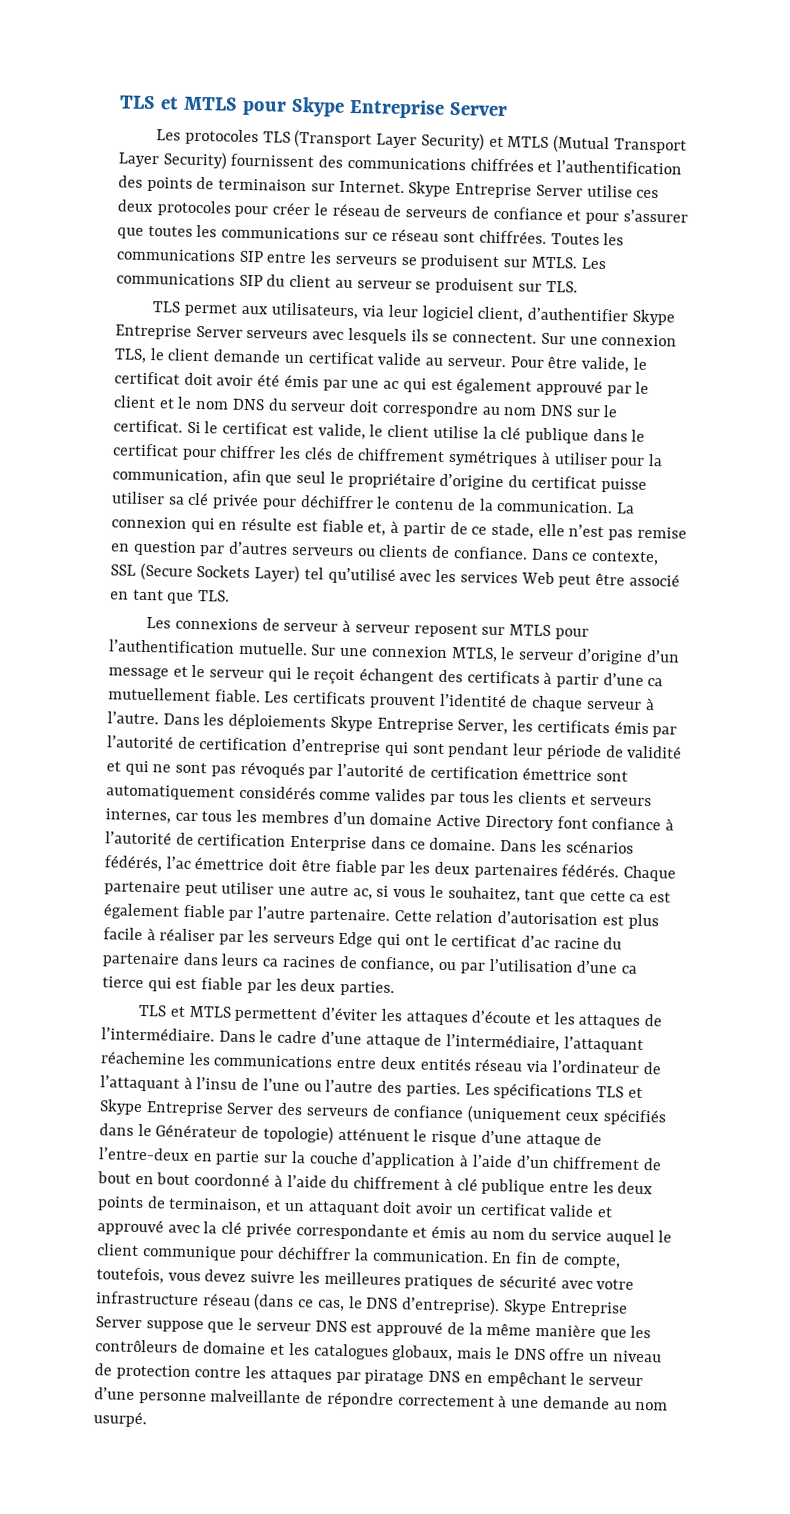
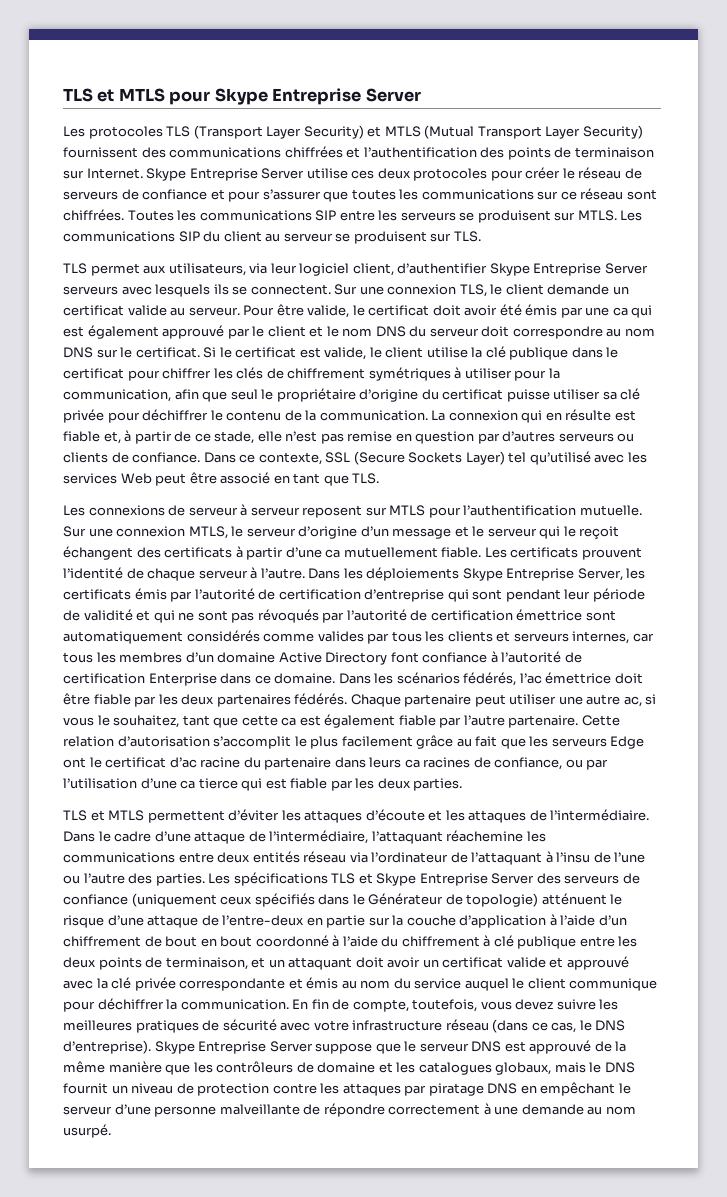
- Pour être valide, le certificat doit avoir été émis par une ac qui est également approuvé par le client et le nom DNS du serveur doit correspondre au nom DNS sur le certificat.
+ Pour être valide, le certificat doit avoir été émis par une ca qui est également approuvé par le client et le nom DNS du serveur doit correspondre au nom DNS sur le certificat.
- Cette relation d’autorisation est plus facile à réaliser par les serveurs Edge qui ont le certificat d’ac racine du partenaire dans leurs ca racines de confiance, ou par l’utilisation d’une ca tierce qui est fiable par les deux parties.
+ Cette relation d’autorisation s’accomplit le plus facilement grâce au fait que les serveurs Edge ont le certificat d’ac racine du partenaire dans leurs ca racines de confiance, ou par l’utilisation d’une ca tierce qui est fiable par les deux parties.
- Skype Entreprise Server suppose que le serveur DNS est approuvé de la même manière que les contrôleurs de domaine et les catalogues globaux, mais le DNS offre un niveau de protection contre les attaques par piratage DNS en empêchant le serveur d’une personne malveillante de répondre correctement à une demande au nom usurpé.
+ Skype Entreprise Server suppose que le serveur DNS est approuvé de la même manière que les contrôleurs de domaine et les catalogues globaux, mais le DNS fournit un niveau de protection contre les attaques par piratage DNS en empêchant le serveur d’une personne malveillante de répondre correctement à une demande au nom usurpé.

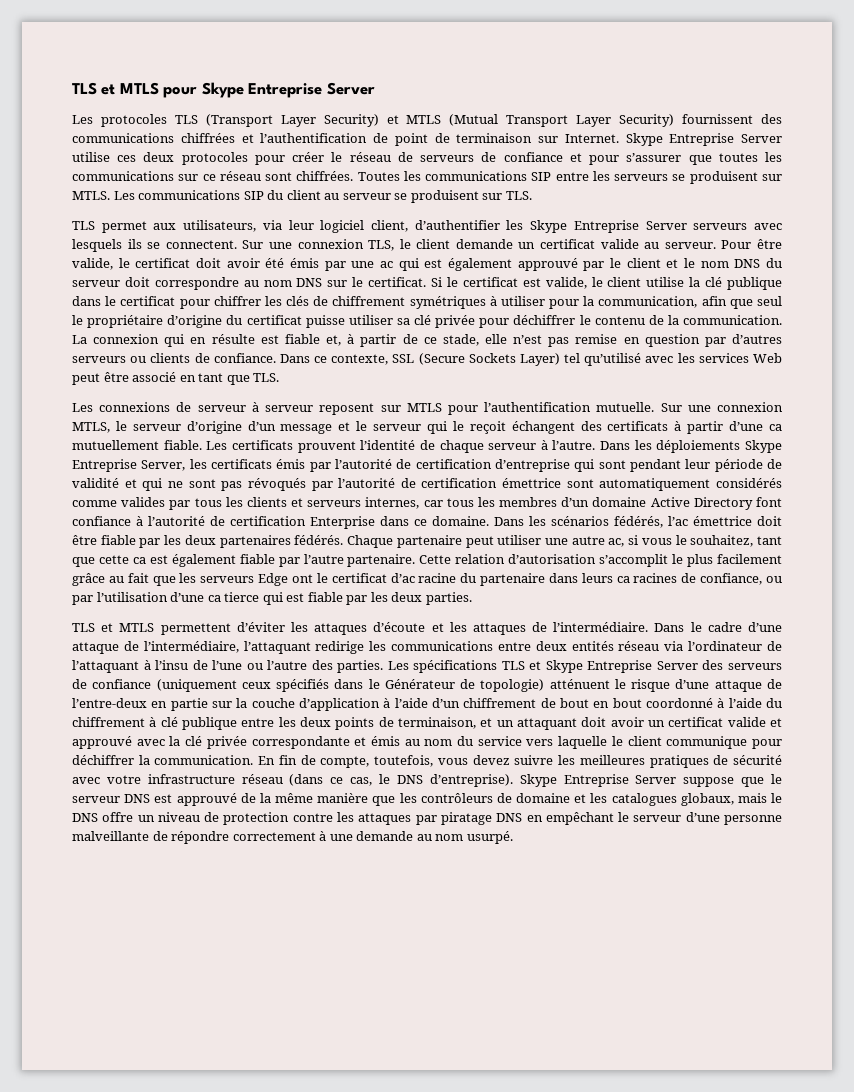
- Les protocoles TLS (Transport Layer Security) et MTLS (Mutual Transport Layer Security) fournissent des communications chiffrées et l’authentification des points de terminaison sur Internet.
+ Les protocoles TLS (Transport Layer Security) et MTLS (Mutual Transport Layer Security) fournissent des communications chiffrées et l’authentification de point de terminaison sur Internet.
- TLS permet aux utilisateurs, via leur logiciel client, d’authentifier Skype Entreprise Server serveurs avec lesquels ils se connectent.
+ TLS permet aux utilisateurs, via leur logiciel client, d’authentifier les Skype Entreprise Server serveurs avec lesquels ils se connectent.
- Pour être valide, le certificat doit avoir été émis par une ca qui est également approuvé par le client et le nom DNS du serveur doit correspondre au nom DNS sur le certificat.
+ Pour être valide, le certificat doit avoir été émis par une ac qui est également approuvé par le client et le nom DNS du serveur doit correspondre au nom DNS sur le certificat.
- Dans le cadre d’une attaque de l’intermédiaire, l’attaquant réachemine les communications entre deux entités réseau via l’ordinateur de l’attaquant à l’insu de l’une ou l’autre des parties.
+ Dans le cadre d’une attaque de l’intermédiaire, l’attaquant redirige les communications entre deux entités réseau via l’ordinateur de l’attaquant à l’insu de l’une ou l’autre des parties.
- Les spécifications TLS et Skype Entreprise Server des serveurs de confiance (uniquement ceux spécifiés dans le Générateur de topologie) atténuent le risque d’une attaque de l’entre-deux en partie sur la couche d’application à l’aide d’un chiffrement de bout en bout coordonné à l’aide du chiffrement à clé publique entre les deux points de terminaison, et un attaquant doit avoir un certificat valide et approuvé avec la clé privée correspondante et émis au nom du service auquel le client communique pour déchiffrer la communication.
+ Les spécifications TLS et Skype Entreprise Server des serveurs de confiance (uniquement ceux spécifiés dans le Générateur de topologie) atténuent le risque d’une attaque de l’entre-deux en partie sur la couche d’application à l’aide d’un chiffrement de bout en bout coordonné à l’aide du chiffrement à clé publique entre les deux points de terminaison, et un attaquant doit avoir un certificat valide et approuvé avec la clé privée correspondante et émis au nom du service vers laquelle le client communique pour déchiffrer la communication.
- Skype Entreprise Server suppose que le serveur DNS est approuvé de la même manière que les contrôleurs de domaine et les catalogues globaux, mais le DNS fournit un niveau de protection contre les attaques par piratage DNS en empêchant le serveur d’une personne malveillante de répondre correctement à une demande au nom usurpé.
+ Skype Entreprise Server suppose que le serveur DNS est approuvé de la même manière que les contrôleurs de domaine et les catalogues globaux, mais le DNS offre un niveau de protection contre les attaques par piratage DNS en empêchant le serveur d’une personne malveillante de répondre correctement à une demande au nom usurpé.

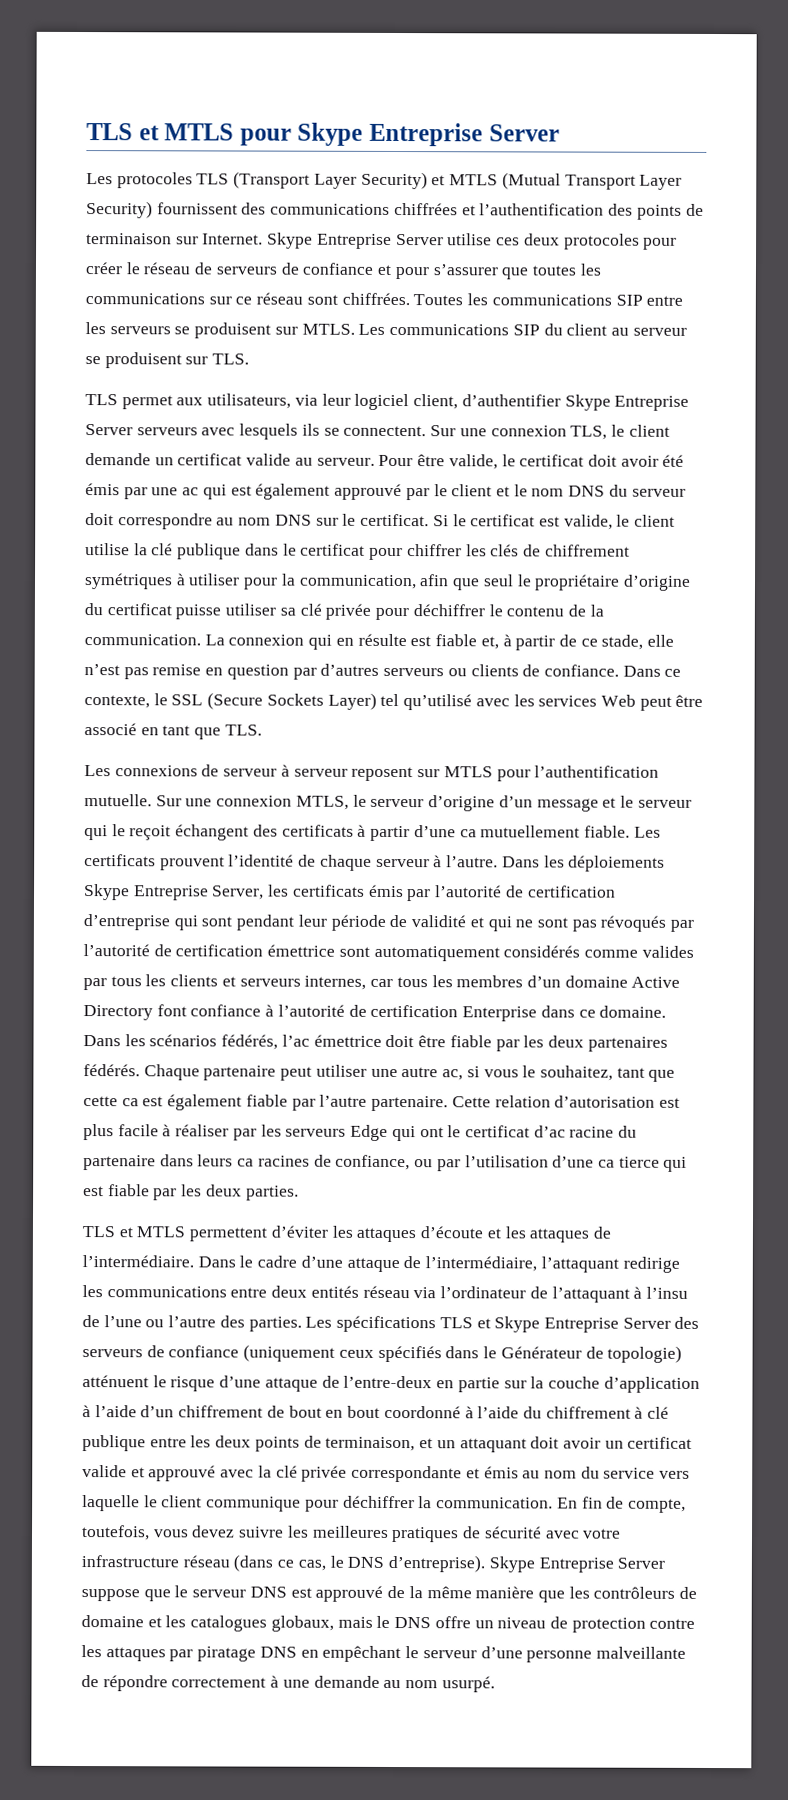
- Les protocoles TLS (Transport Layer Security) et MTLS (Mutual Transport Layer Security) fournissent des communications chiffrées et l’authentification de point de terminaison sur Internet.
+ Les protocoles TLS (Transport Layer Security) et MTLS (Mutual Transport Layer Security) fournissent des communications chiffrées et l’authentification des points de terminaison sur Internet.
- TLS permet aux utilisateurs, via leur logiciel client, d’authentifier les Skype Entreprise Server serveurs avec lesquels ils se connectent.
+ TLS permet aux utilisateurs, via leur logiciel client, d’authentifier Skype Entreprise Server serveurs avec lesquels ils se connectent.
- Dans ce contexte, SSL (Secure Sockets Layer) tel qu’utilisé avec les services Web peut être associé en tant que TLS.
+ Dans ce contexte, le SSL (Secure Sockets Layer) tel qu’utilisé avec les services Web peut être associé en tant que TLS.
- Cette relation d’autorisation s’accomplit le plus facilement grâce au fait que les serveurs Edge ont le certificat d’ac racine du partenaire dans leurs ca racines de confiance, ou par l’utilisation d’une ca tierce qui est fiable par les deux parties.
+ Cette relation d’autorisation est plus facile à réaliser par les serveurs Edge qui ont le certificat d’ac racine du partenaire dans leurs ca racines de confiance, ou par l’utilisation d’une ca tierce qui est fiable par les deux parties.

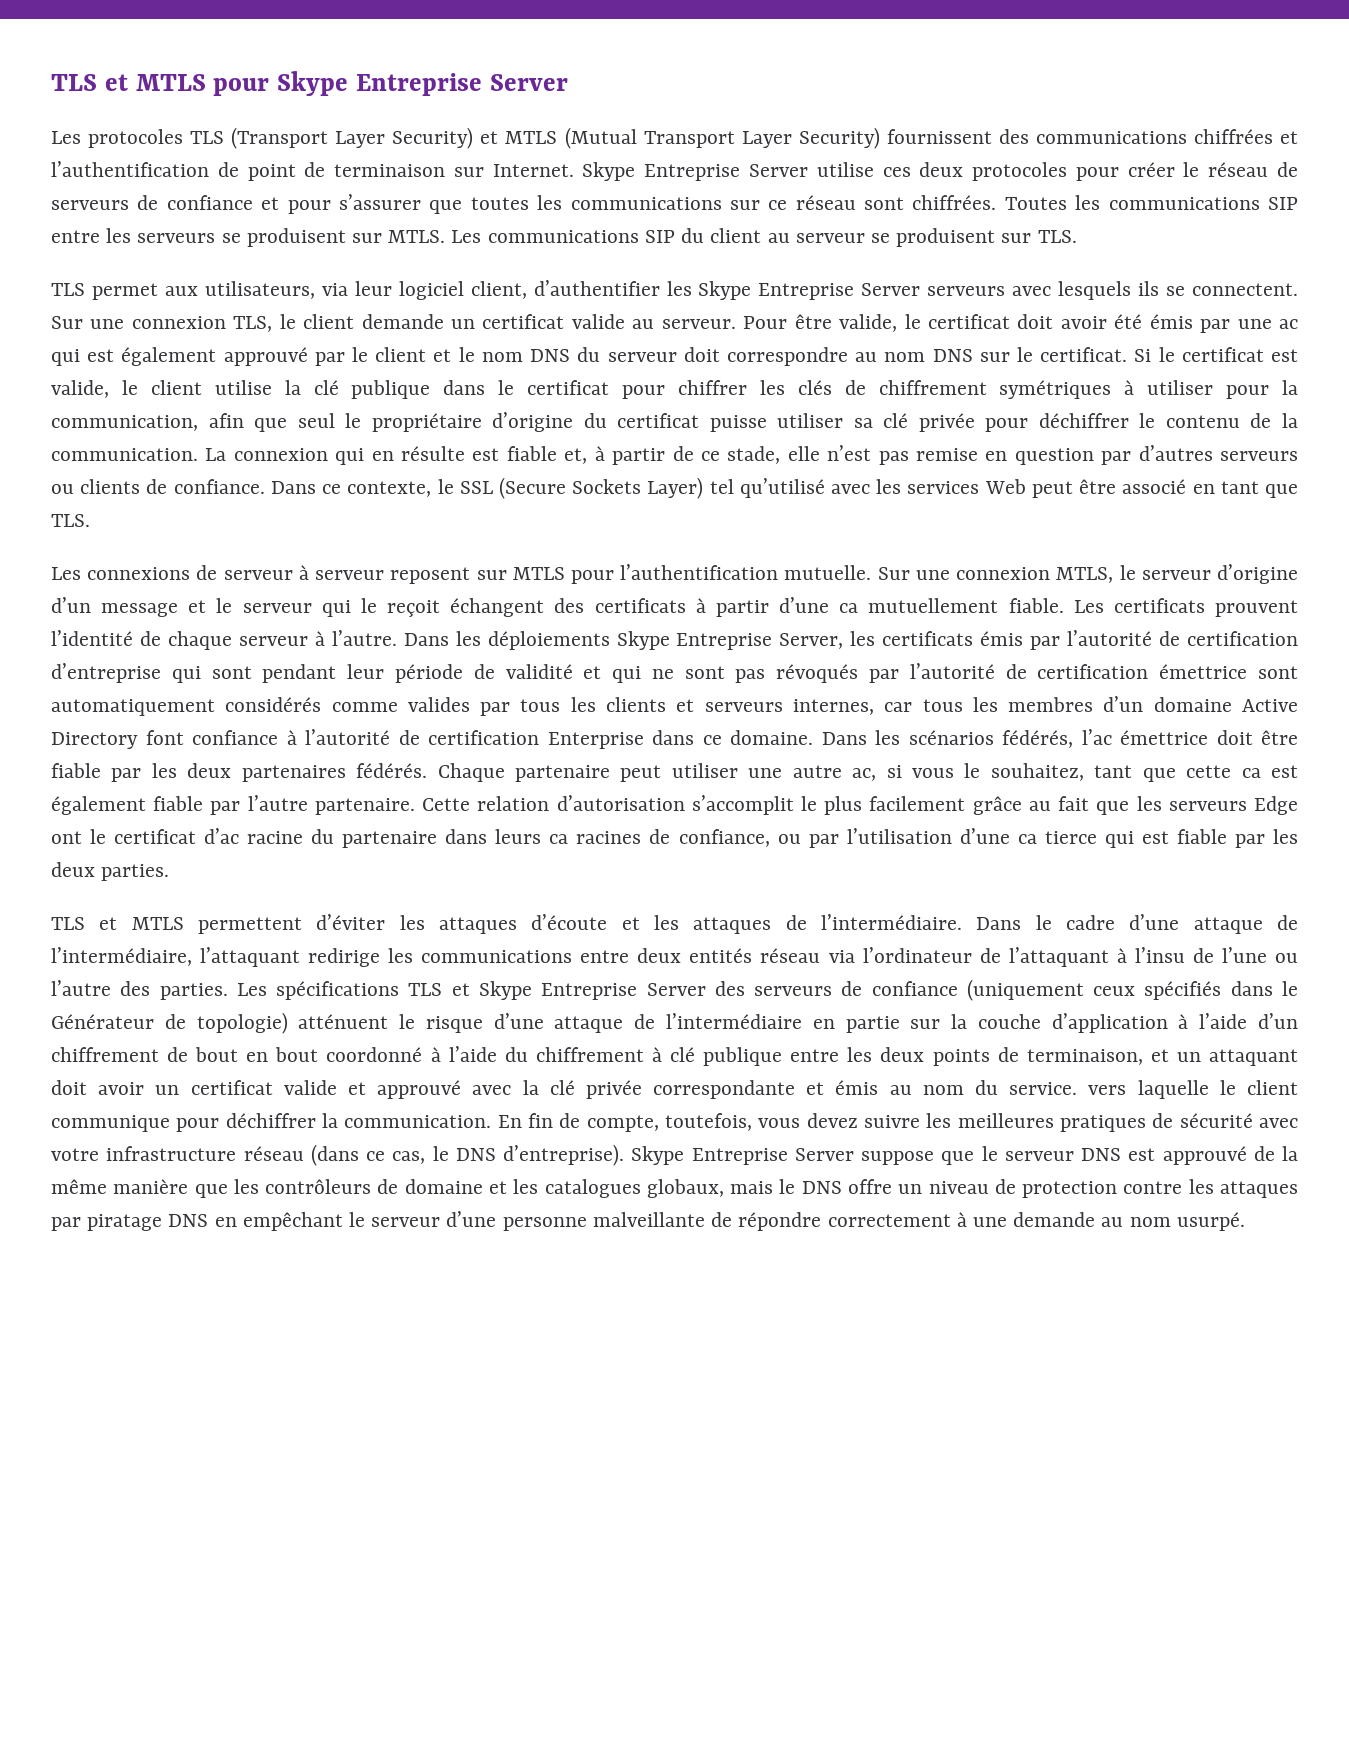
- Les protocoles TLS (Transport Layer Security) et MTLS (Mutual Transport Layer Security) fournissent des communications chiffrées et l’authentification des points de terminaison sur Internet.
+ Les protocoles TLS (Transport Layer Security) et MTLS (Mutual Transport Layer Security) fournissent des communications chiffrées et l’authentification de point de terminaison sur Internet.
- TLS permet aux utilisateurs, via leur logiciel client, d’authentifier Skype Entreprise Server serveurs avec lesquels ils se connectent.
+ TLS permet aux utilisateurs, via leur logiciel client, d’authentifier les Skype Entreprise Server serveurs avec lesquels ils se connectent.
- Cette relation d’autorisation est plus facile à réaliser par les serveurs Edge qui ont le certificat d’ac racine du partenaire dans leurs ca racines de confiance, ou par l’utilisation d’une ca tierce qui est fiable par les deux parties.
+ Cette relation d’autorisation s’accomplit le plus facilement grâce au fait que les serveurs Edge ont le certificat d’ac racine du partenaire dans leurs ca racines de confiance, ou par l’utilisation d’une ca tierce qui est fiable par les deux parties.
- Les spécifications TLS et Skype Entreprise Server des serveurs de confiance (uniquement ceux spécifiés dans le Générateur de topologie) atténuent le risque d’une attaque de l’entre-deux en partie sur la couche d’application à l’aide d’un chiffrement de bout en bout coordonné à l’aide du chiffrement à clé publique entre les deux points de terminaison, et un attaquant doit avoir un certificat valide et approuvé avec la clé privée correspondante et émis au nom du service vers laquelle le client communique pour déchiffrer la communication.
+ Les spécifications TLS et Skype Entreprise Server des serveurs de confiance (uniquement ceux spécifiés dans le Générateur de topologie) atténuent le risque d’une attaque de l’intermédiaire en partie sur la couche d’application à l’aide d’un chiffrement de bout en bout coordonné à l’aide du chiffrement à clé publique entre les deux points de terminaison, et un attaquant doit avoir un certificat valide et approuvé avec la clé privée correspondante et émis au nom du service. vers laquelle le client communique pour déchiffrer la communication.

